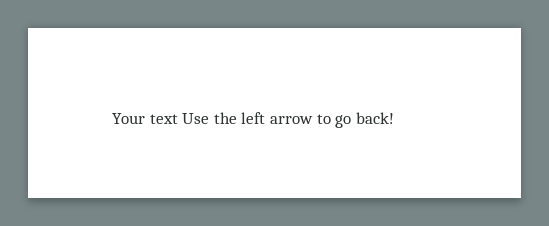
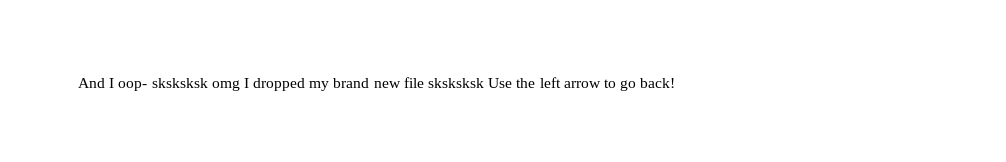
- Your text Use the left arrow to go back!
+ And I oop- sksksksk omg I dropped my brand new file sksksksk Use the left arrow to go back!

